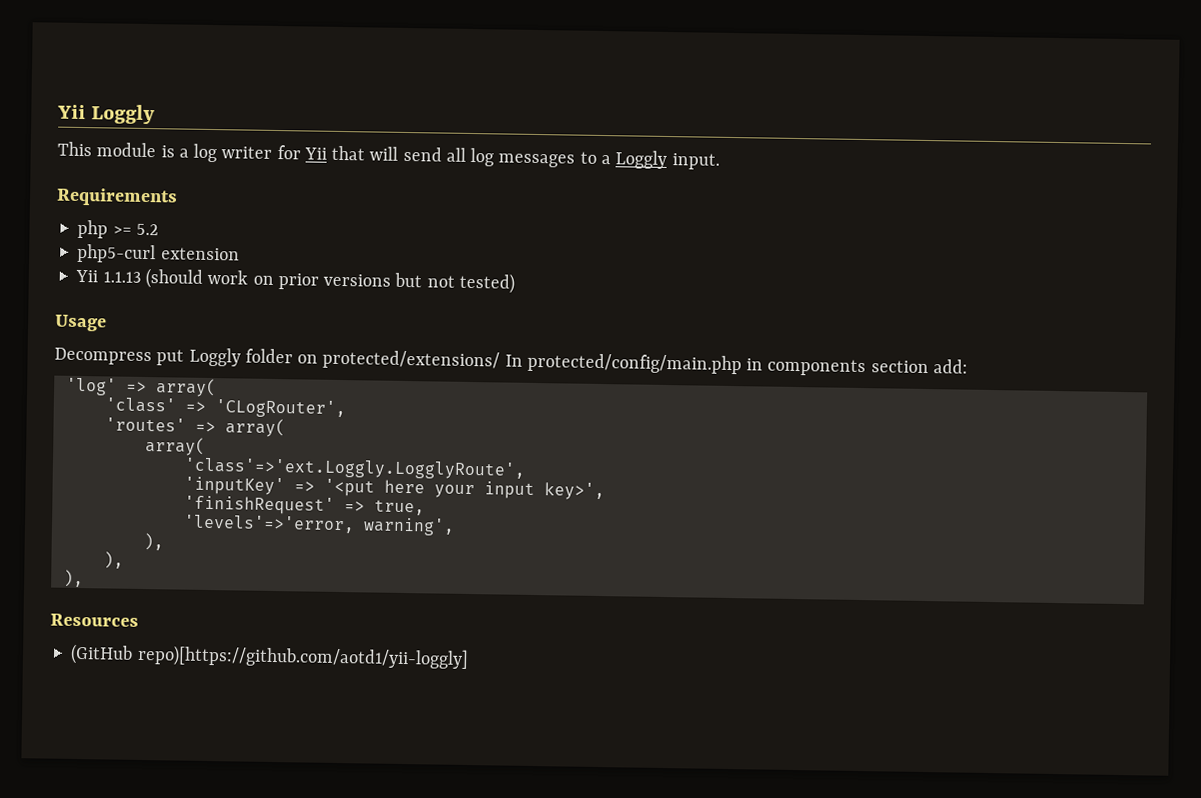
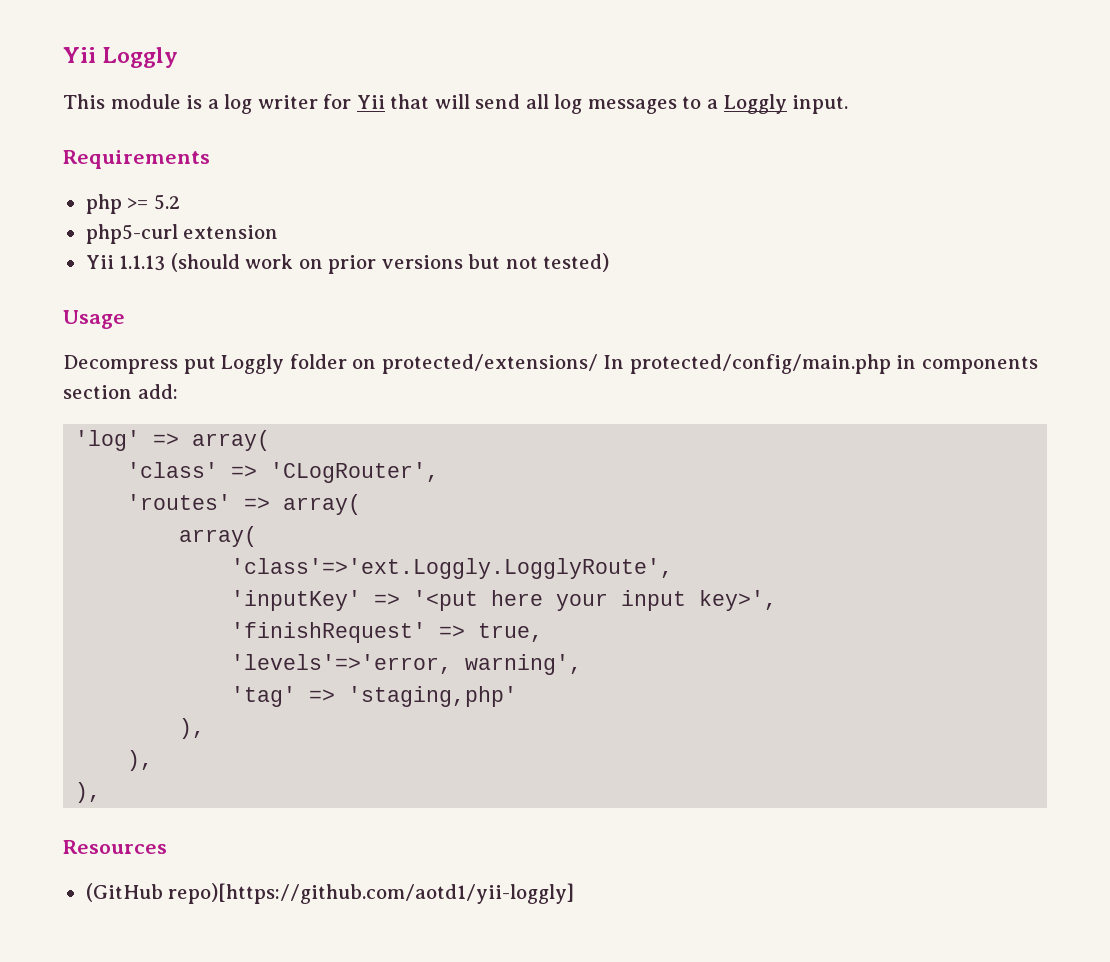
+ 'tag' => 'staging,php'

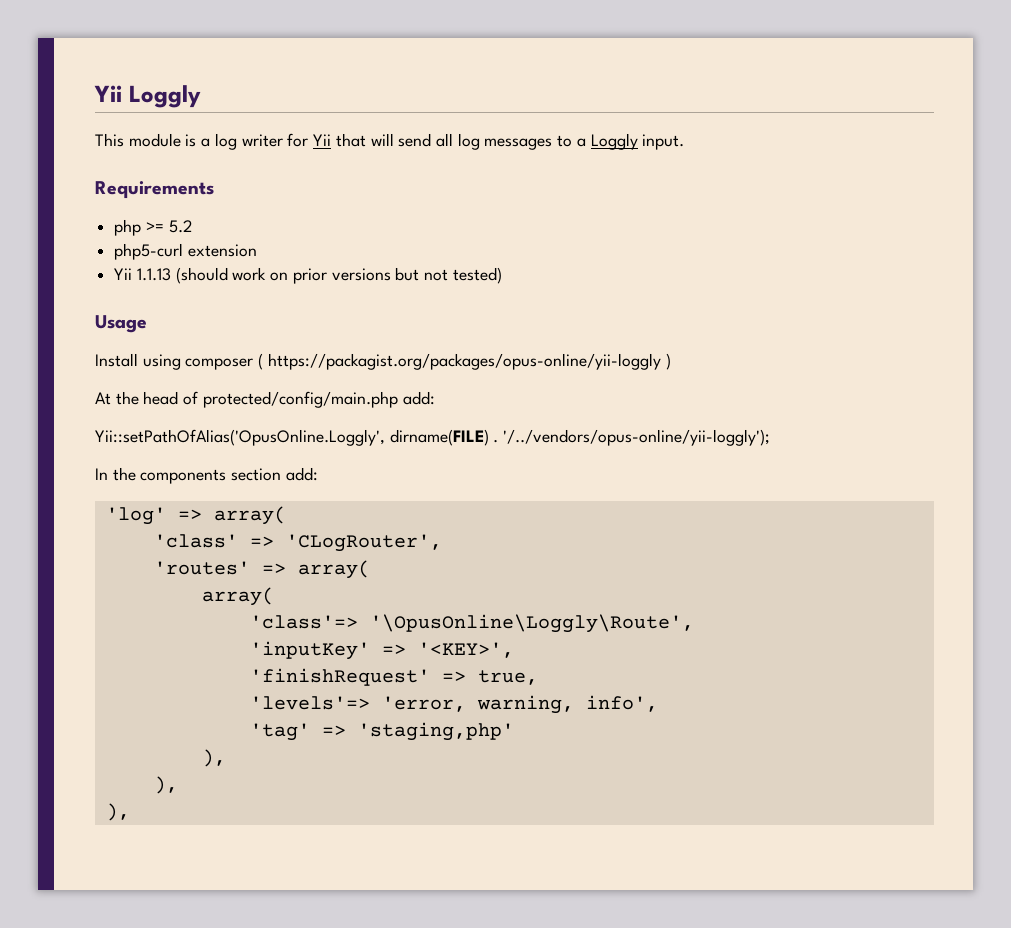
- Decompress put Loggly folder on protected/extensions/ In protected/config/main.php in components section add:
+ Install using composer ( https://packagist.org/packages/opus-online/yii-loggly )
+ At the head of protected/config/main.php add:
+ Yii::setPathOfAlias('OpusOnline.Loggly', dirname(FILE) . '/../vendors/opus-online/yii-loggly');
+ In the components section add:
- 'class'=>'ext.Loggly.LogglyRoute',
+ 'class'=> '\OpusOnline\Loggly\Route',
- 'inputKey' => '<put here your input key>',
+ 'inputKey' => '<KEY>',
- 'levels'=>'error, warning',
+ 'levels'=> 'error, warning, info',
- Resources
- (GitHub repo)[https://github.com/aotd1/yii-loggly]

